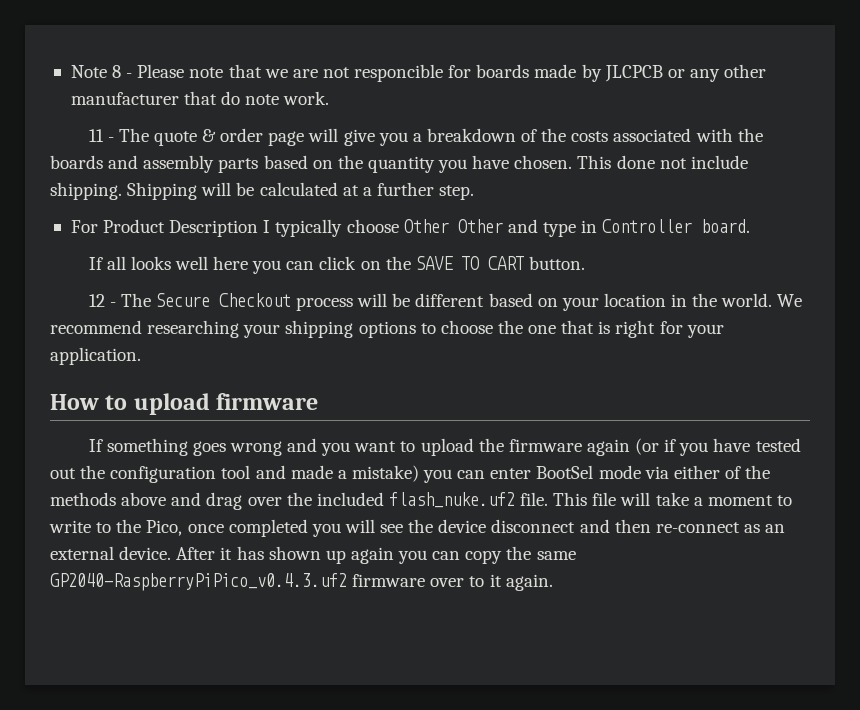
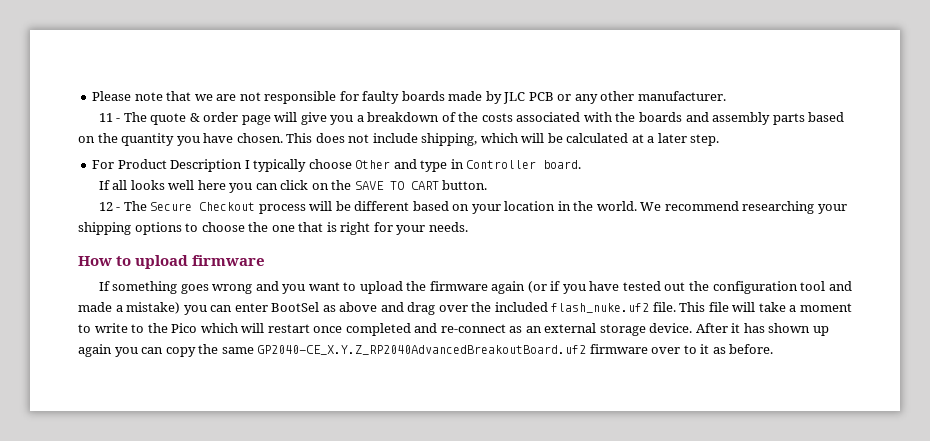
- Note 8 - Please note that we are not responcible for boards made by JLCPCB or any other manufacturer that do note work.
+ Please note that we are not responsible for faulty boards made by JLC PCB or any other manufacturer.
- This done not include shipping. Shipping will be calculated at a further step.
+ This does not include shipping, which will be calculated at a later step.
- For Product Description I typically choose Other Other and type in Controller board.
+ For Product Description I typically choose Other and type in Controller board.
- We recommend researching your shipping options to choose the one that is right for your application.
+ We recommend researching your shipping options to choose the one that is right for your needs.
- If something goes wrong and you want to upload the firmware again (or if you have tested out the configuration tool and made a mistake) you can enter BootSel mode via either of the methods above and drag over the included flash_nuke.uf2 file.
+ If something goes wrong and you want to upload the firmware again (or if you have tested out the configuration tool and made a mistake) you can enter BootSel as above and drag over the included flash_nuke.uf2 file.
- This file will take a moment to write to the Pico, once completed you will see the device disconnect and then re-connect as an external device.
+ This file will take a moment to write to the Pico which will restart once completed and re-connect as an external storage device.
- After it has shown up again you can copy the same GP2040-RaspberryPiPico_v0.4.3.uf2 firmware over to it again.
+ After it has shown up again you can copy the same GP2040-CE_X.Y.Z_RP2040AdvancedBreakoutBoard.uf2 firmware over to it as before.

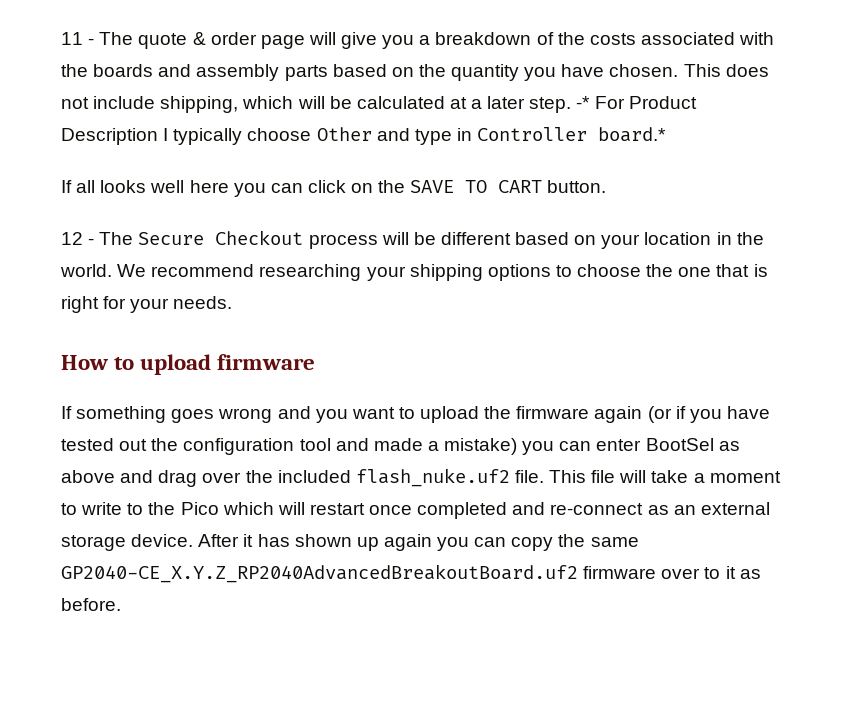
- Please note that we are not responsible for faulty boards made by JLC PCB or any other manufacturer.
- This does not include shipping, which will be calculated at a later step.
- For Product Description I typically choose Other and type in Controller board.
+ This does not include shipping, which will be calculated at a later step. -* For Product Description I typically choose Other and type in Controller board.*

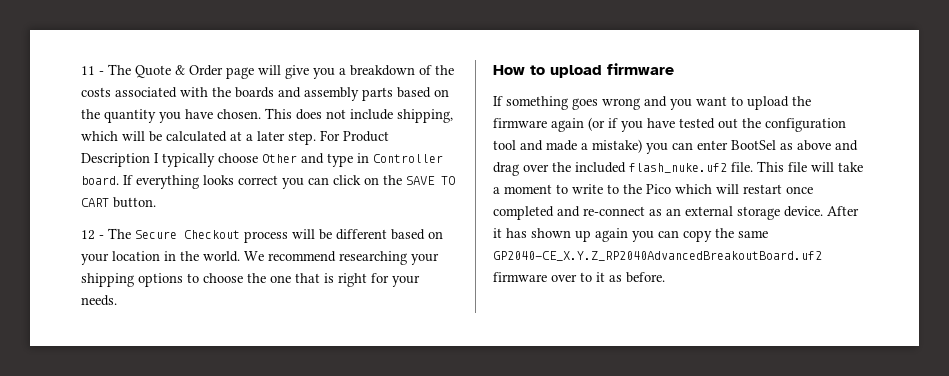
- 11 - The quote & order page will give you a breakdown of the costs associated with the boards and assembly parts based on the quantity you have chosen.
+ 11 - The Quote & Order page will give you a breakdown of the costs associated with the boards and assembly parts based on the quantity you have chosen.
- -* For Product Description I typically choose Other and type in Controller board.*
- If all looks well here you can click on the SAVE TO CART button.
+ For Product Description I typically choose Other and type in Controller board. If everything looks correct you can click on the SAVE TO CART button.

